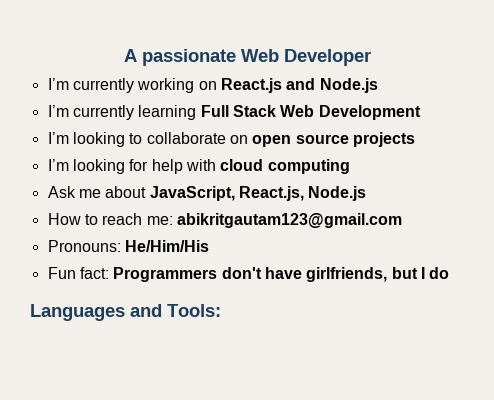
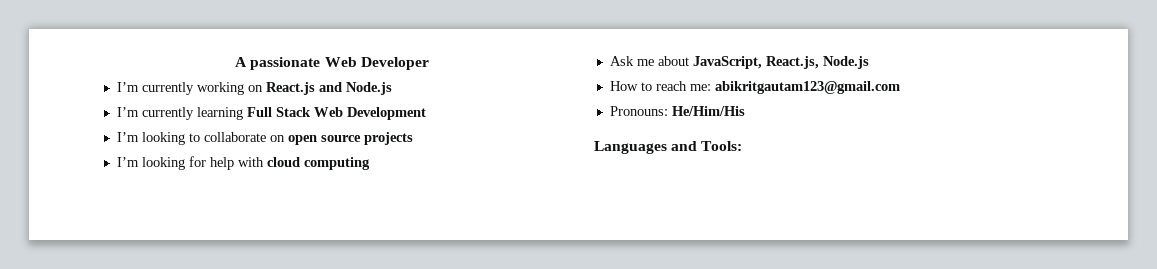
- Fun fact: Programmers don't have girlfriends, but I do

